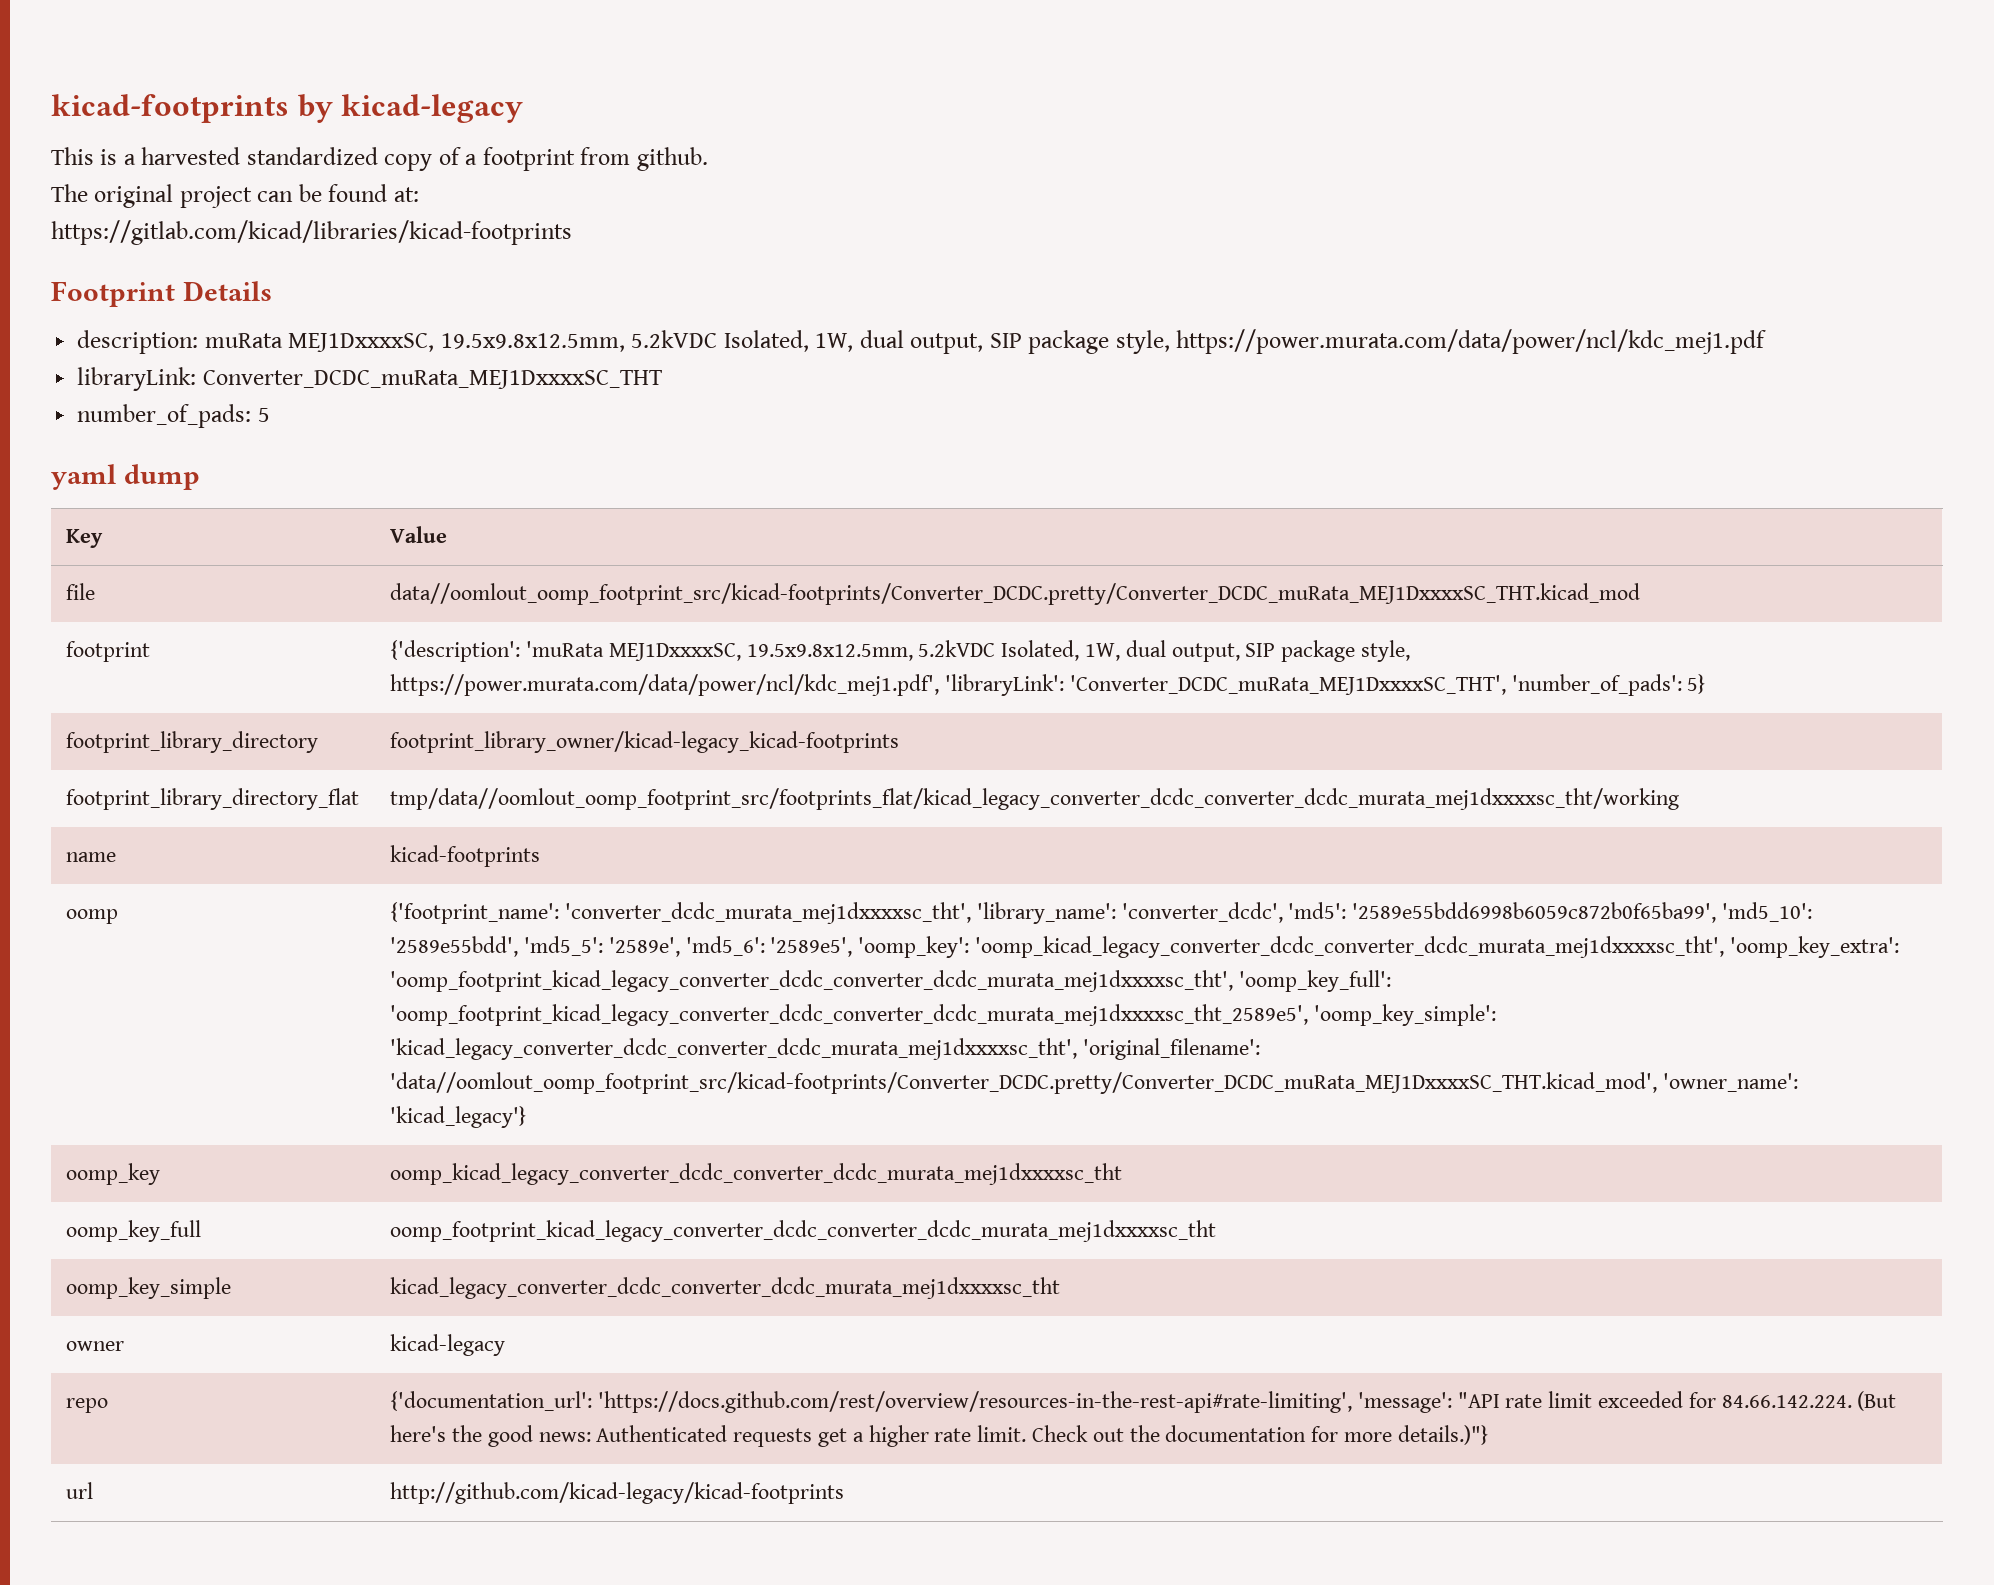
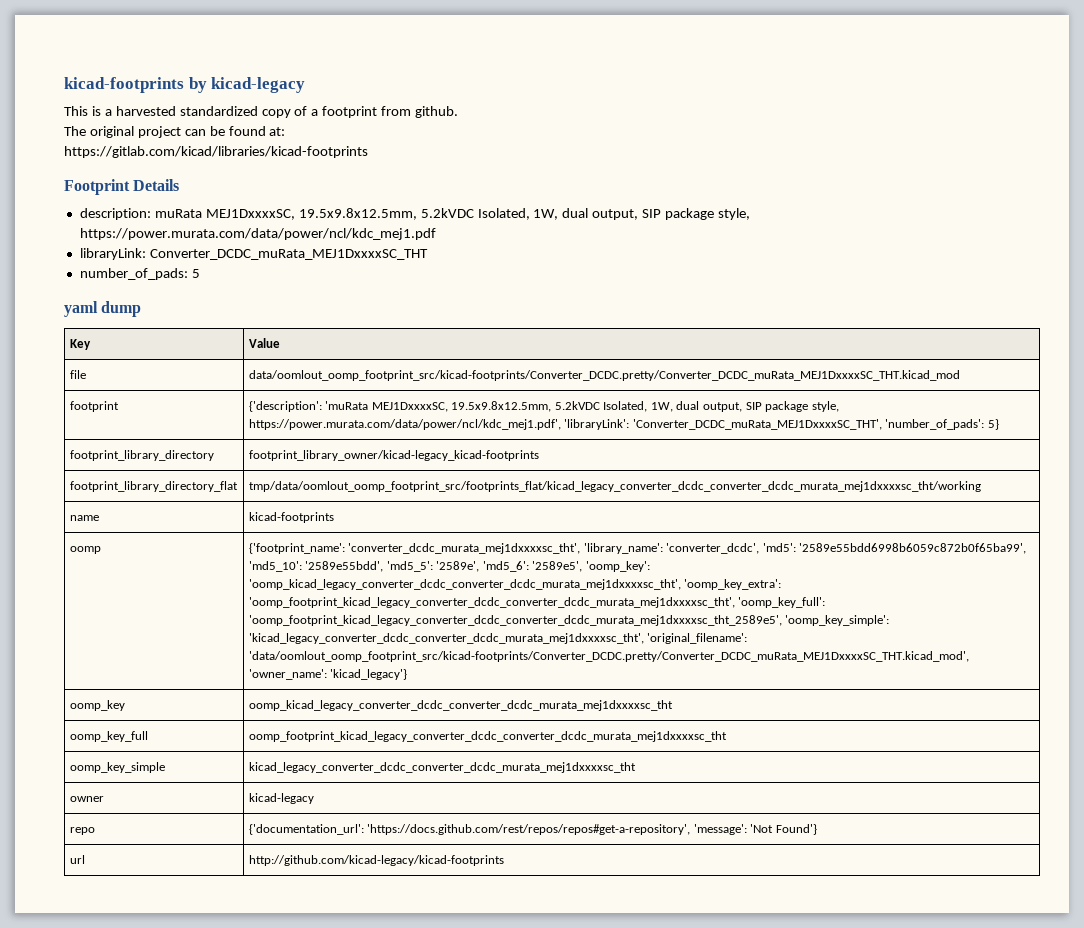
- file | data//oomlout_oomp_footprint_src/kicad-footprints/Converter_DCDC.pretty/Converter_DCDC_muRata_MEJ1DxxxxSC_THT.kicad_mod
+ file | data/oomlout_oomp_footprint_src/kicad-footprints/Converter_DCDC.pretty/Converter_DCDC_muRata_MEJ1DxxxxSC_THT.kicad_mod
- footprint_library_directory_flat | tmp/data//oomlout_oomp_footprint_src/footprints_flat/kicad_legacy_converter_dcdc_converter_dcdc_murata_mej1dxxxxsc_tht/working
+ footprint_library_directory_flat | tmp/data/oomlout_oomp_footprint_src/footprints_flat/kicad_legacy_converter_dcdc_converter_dcdc_murata_mej1dxxxxsc_tht/working
- oomp | {'footprint_name': 'converter_dcdc_murata_mej1dxxxxsc_tht', 'library_name': 'converter_dcdc', 'md5': '2589e55bdd6998b6059c872b0f65ba99', 'md5_10': '2589e55bdd', 'md5_5': '2589e', 'md5_6': '2589e5', 'oomp_key': 'oomp_kicad_legacy_converter_dcdc_converter_dcdc_murata_mej1dxxxxsc_tht', 'oomp_key_extra': 'oomp_footprint_kicad_legacy_converter_dcdc_converter_dcdc_murata_mej1dxxxxsc_tht', 'oomp_key_full': 'oomp_footprint_kicad_legacy_converter_dcdc_converter_dcdc_murata_mej1dxxxxsc_tht_2589e5', 'oomp_key_simple': 'kicad_legacy_converter_dcdc_converter_dcdc_murata_mej1dxxxxsc_tht', 'original_filename': 'data//oomlout_oomp_footprint_src/kicad-footprints/Converter_DCDC.pretty/Converter_DCDC_muRata_MEJ1DxxxxSC_THT.kicad_mod', 'owner_name': 'kicad_legacy'}
+ oomp | {'footprint_name': 'converter_dcdc_murata_mej1dxxxxsc_tht', 'library_name': 'converter_dcdc', 'md5': '2589e55bdd6998b6059c872b0f65ba99', 'md5_10': '2589e55bdd', 'md5_5': '2589e', 'md5_6': '2589e5', 'oomp_key': 'oomp_kicad_legacy_converter_dcdc_converter_dcdc_murata_mej1dxxxxsc_tht', 'oomp_key_extra': 'oomp_footprint_kicad_legacy_converter_dcdc_converter_dcdc_murata_mej1dxxxxsc_tht', 'oomp_key_full': 'oomp_footprint_kicad_legacy_converter_dcdc_converter_dcdc_murata_mej1dxxxxsc_tht_2589e5', 'oomp_key_simple': 'kicad_legacy_converter_dcdc_converter_dcdc_murata_mej1dxxxxsc_tht', 'original_filename': 'data/oomlout_oomp_footprint_src/kicad-footprints/Converter_DCDC.pretty/Converter_DCDC_muRata_MEJ1DxxxxSC_THT.kicad_mod', 'owner_name': 'kicad_legacy'}
- repo | {'documentation_url': 'https://docs.github.com/rest/overview/resources-in-the-rest-api#rate-limiting', 'message': "API rate limit exceeded for 84.66.142.224. (But here's the good news: Authenticated requests get a higher rate limit. Check out the documentation for more details.)"}
+ repo | {'documentation_url': 'https://docs.github.com/rest/repos/repos#get-a-repository', 'message': 'Not Found'}

